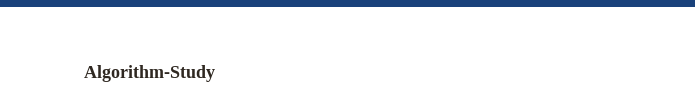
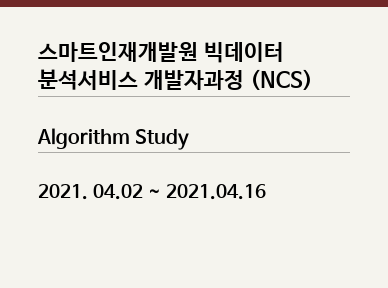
- Algorithm-Study
+ 스마트인재개발원 빅데이터 분석서비스 개발자과정 (NCS)
+ Algorithm Study
+ 2021. 04.02 ~ 2021.04.16

